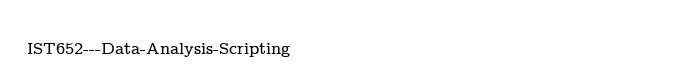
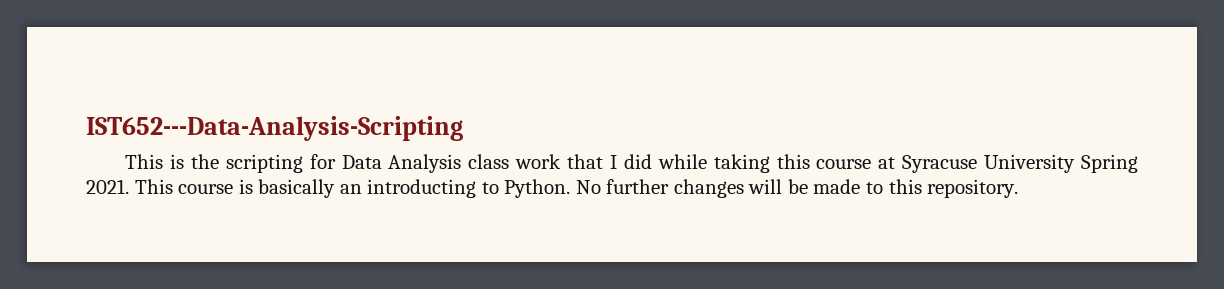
+ This is the scripting for Data Analysis class work that I did while taking this course at Syracuse University Spring 2021. This course is basically an introducting to Python. No further changes will be made to this repository.

